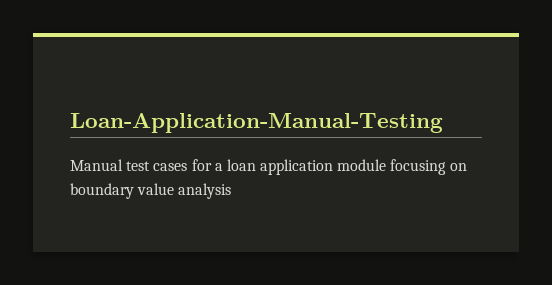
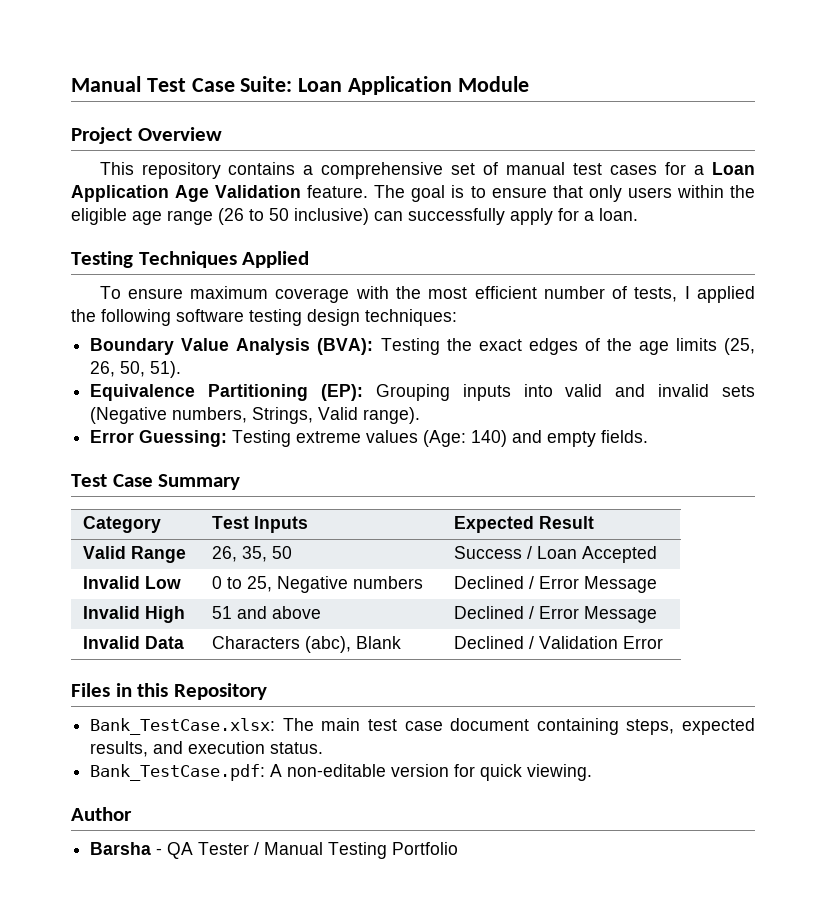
- Loan-Application-Manual-Testing
- Manual test cases for a loan application module focusing on boundary value analysis
+ Manual Test Case Suite: Loan Application Module
+ Project Overview
+ This repository contains a comprehensive set of manual test cases for a Loan Application Age Validation feature. The goal is to ensure that only users within the eligible age range (26 to 50 inclusive) can successfully apply for a loan.
+ Testing Techniques Applied
+ To ensure maximum coverage with the most efficient number of tests, I applied the following software testing design techniques:
+ Boundary Value Analysis (BVA): Testing the exact edges of the age limits (25, 26, 50, 51).
+ Equivalence Partitioning (EP): Grouping inputs into valid and invalid sets (Negative numbers, Strings, Valid range).
+ Error Guessing: Testing extreme values (Age: 140) and empty fields.
+ Test Case Summary
+ Category | Test Inputs | Expected Result
+ Valid Range | 26, 35, 50 | Success / Loan Accepted
+ Invalid Low | 0 to 25, Negative numbers | Declined / Error Message
+ Invalid High | 51 and above | Declined / Error Message
+ Invalid Data | Characters (abc), Blank | Declined / Validation Error
+ Files in this Repository
+ Bank_TestCase.xlsx: The main test case document containing steps, expected results, and execution status.
+ Bank_TestCase.pdf: A non-editable version for quick viewing.
+ Author
+ Barsha - QA Tester / Manual Testing Portfolio

